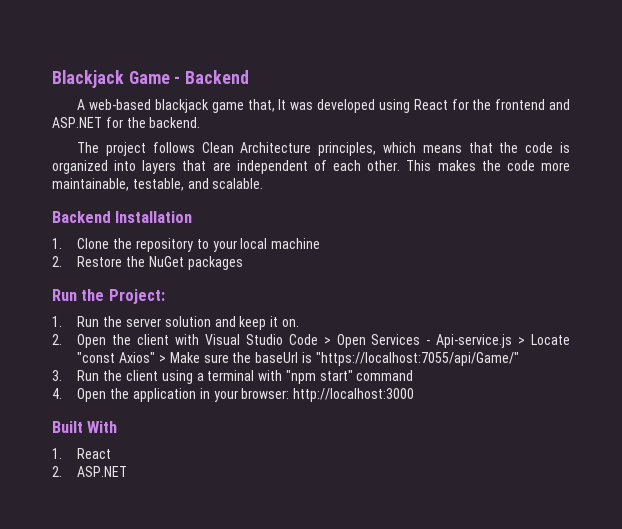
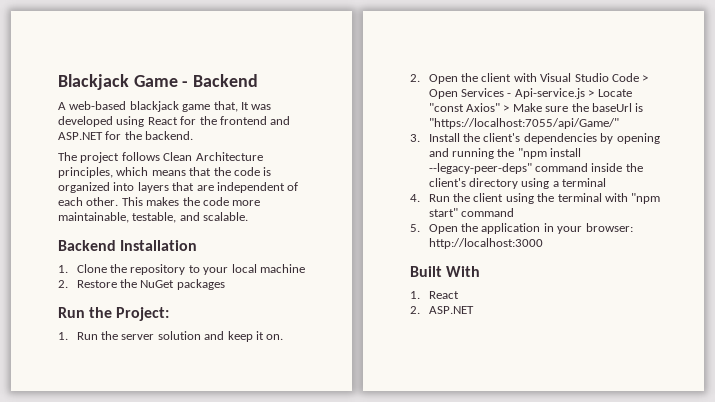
- 3. Run the client using a terminal with "npm start" command
+ 3. Install the client's dependencies by opening and running the "npm install --legacy-peer-deps" command inside the client's directory using a terminal
+ 4. Run the client using the terminal with "npm start" command
- 4. Open the application in your browser: http://localhost:3000
+ 5. Open the application in your browser: http://localhost:3000

